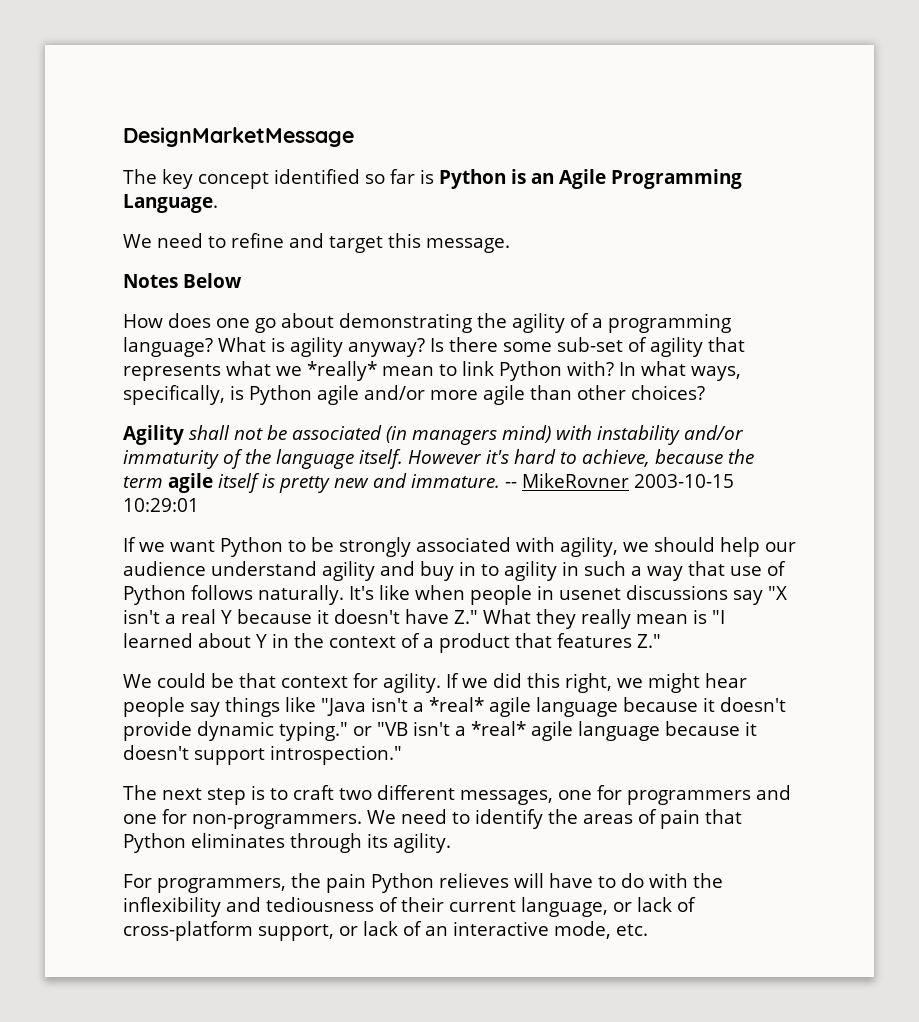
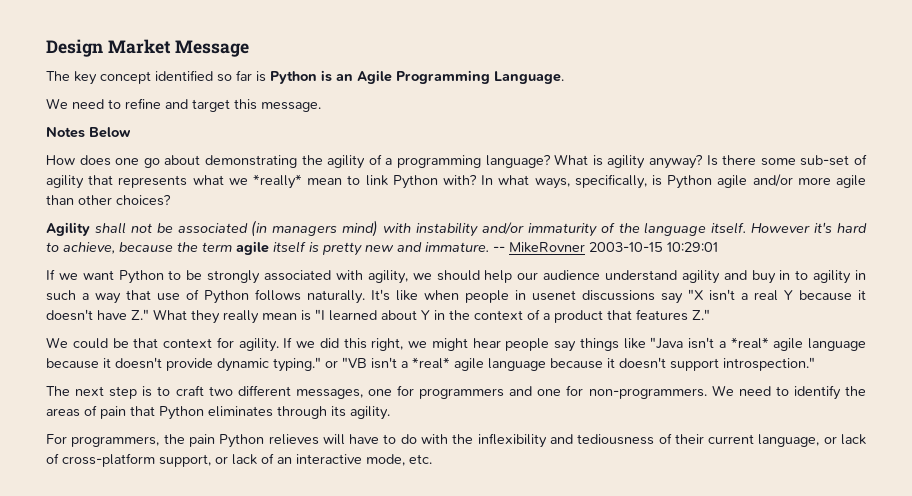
- DesignMarketMessage
+ Design Market Message

